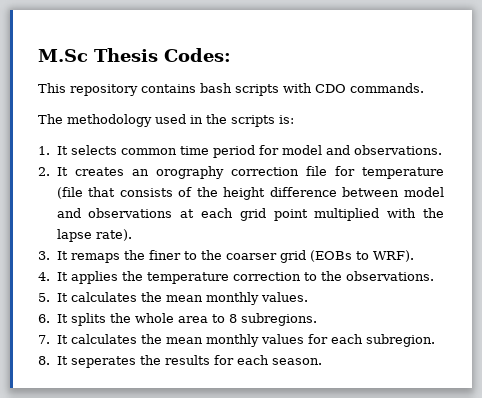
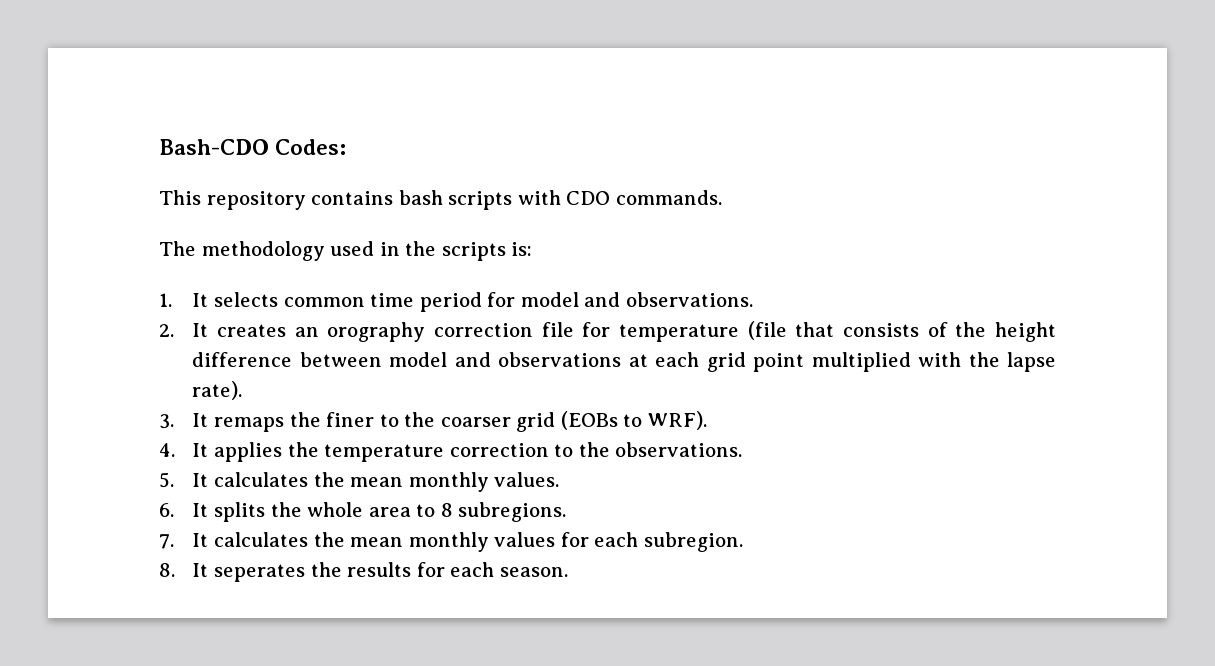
- M.Sc Thesis Codes:
+ Bash-CDO Codes:

